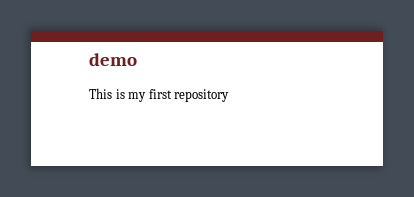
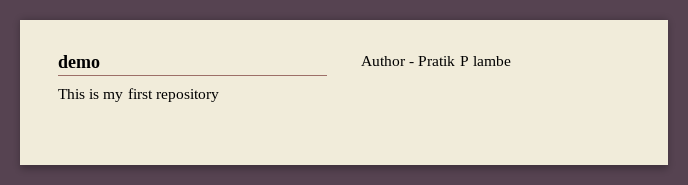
+ Author - Pratik P lambe

